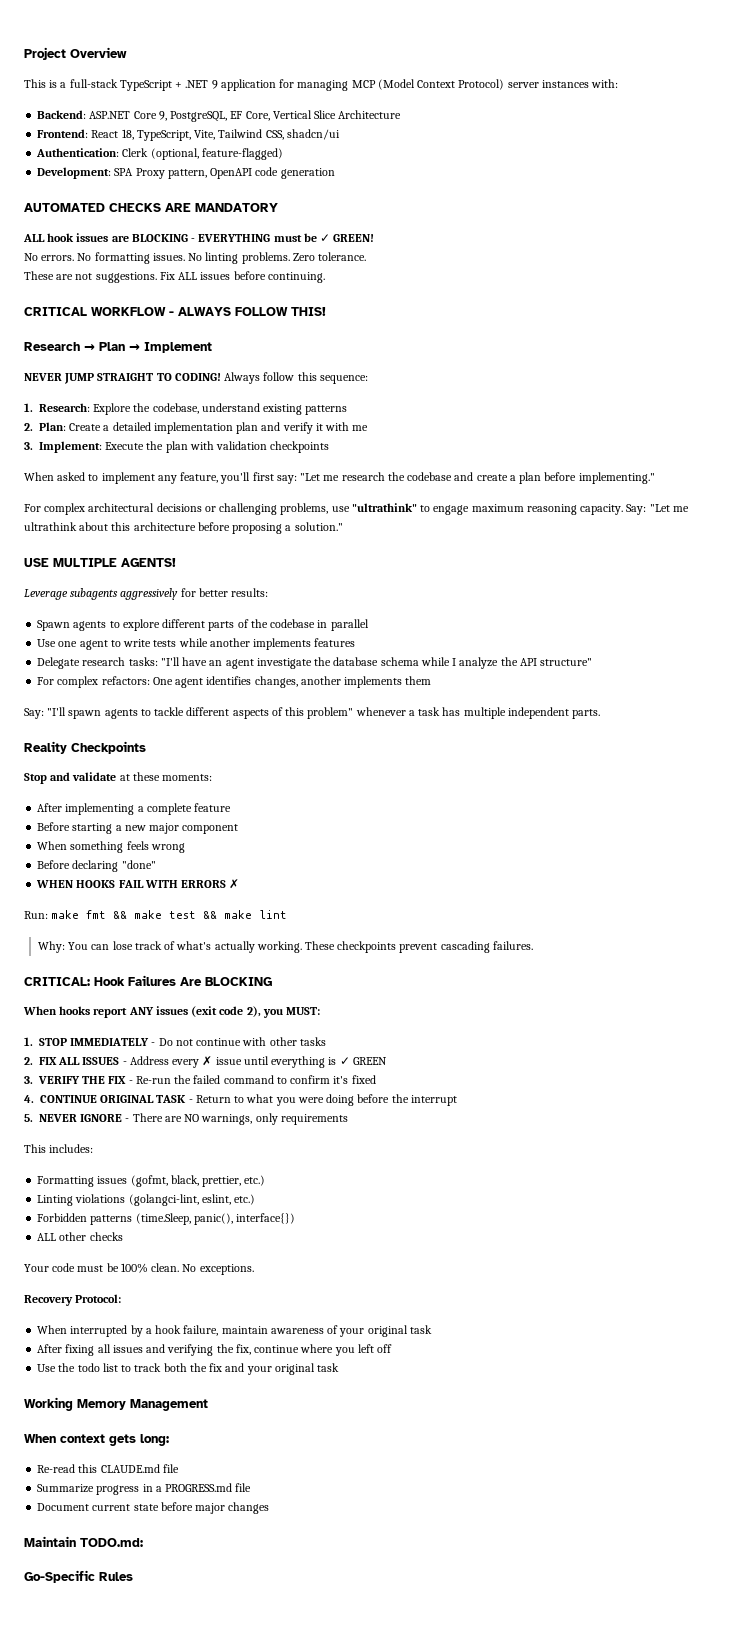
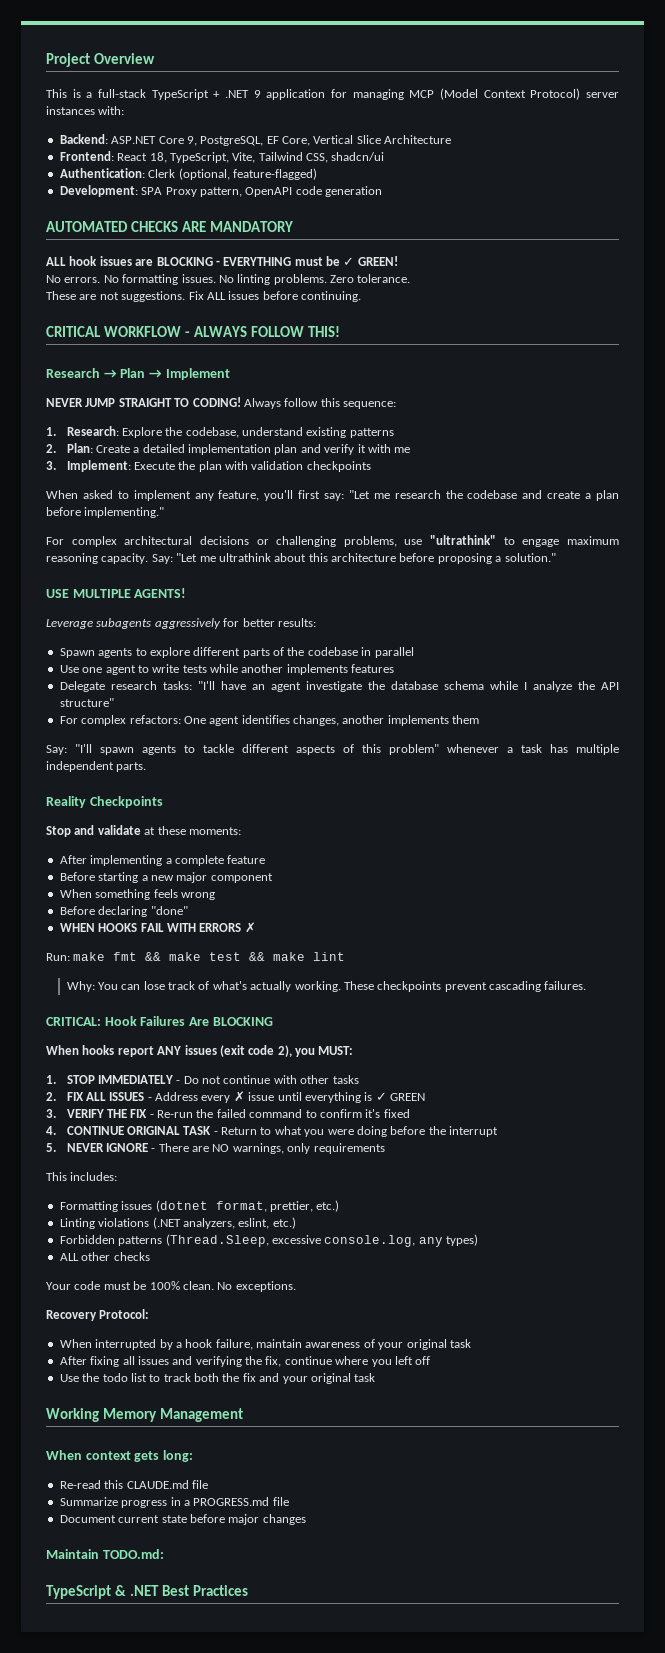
- Formatting issues (gofmt, black, prettier, etc.)
+ Formatting issues (dotnet format, prettier, etc.)
- Linting violations (golangci-lint, eslint, etc.)
+ Linting violations (.NET analyzers, eslint, etc.)
- Forbidden patterns (time.Sleep, panic(), interface{})
+ Forbidden patterns (Thread.Sleep, excessive console.log, any types)
- Go-Specific Rules
+ TypeScript & .NET Best Practices

